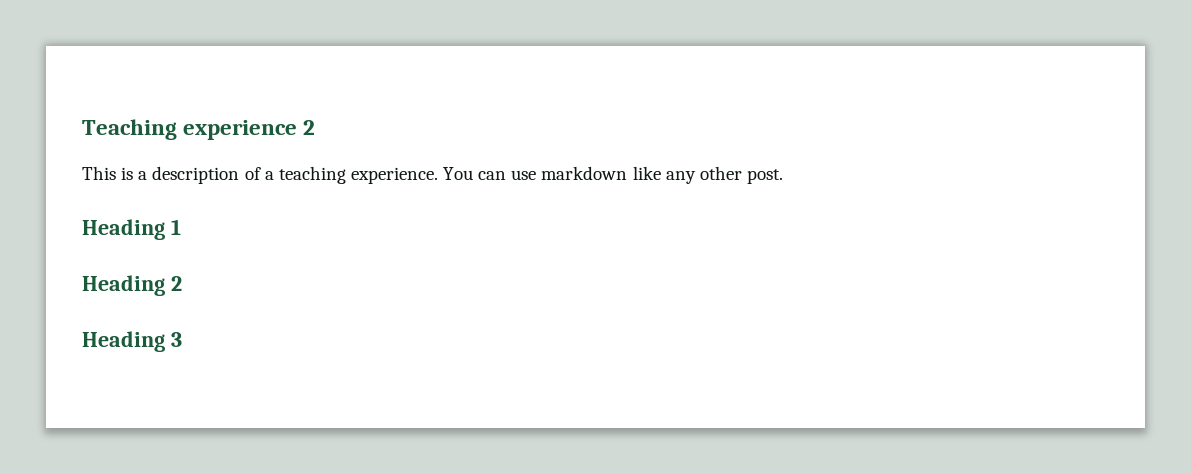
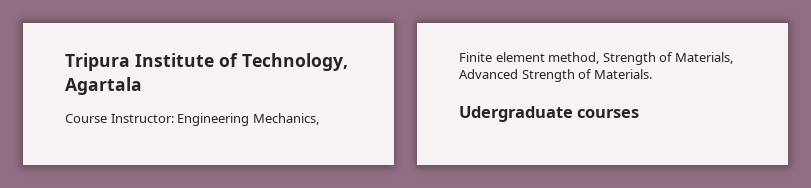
- Teaching experience 2
- This is a description of a teaching experience. You can use markdown like any other post.
- Heading 1
- Heading 2
- Heading 3
+ Tripura Institute of Technology, Agartala
+ Course Instructor: Engineering Mechanics, Finite element method, Strength of Materials, Advanced Strength of Materials.
+ Udergraduate courses

